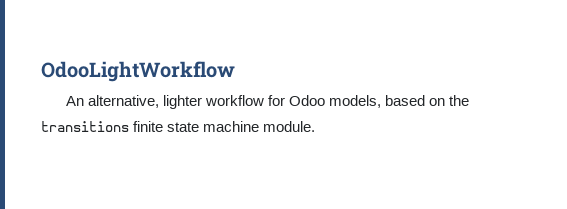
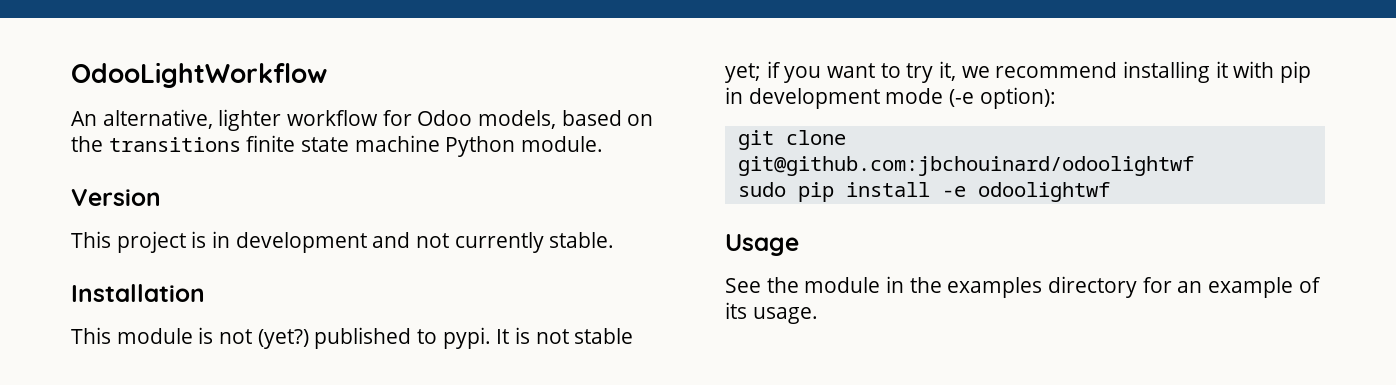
- An alternative, lighter workflow for Odoo models, based on the transitions finite state machine module.
+ An alternative, lighter workflow for Odoo models, based on the transitions finite state machine Python module.
+ Version
+ This project is in development and not currently stable.
+ Installation
+ This module is not (yet?) published to pypi. It is not stable yet; if you want to try it, we recommend installing it with pip in development mode (-e option):
+ git clone git@github.com:jbchouinard/odoolightwf
+ sudo pip install -e odoolightwf
+ Usage
+ See the module in the examples directory for an example of its usage.

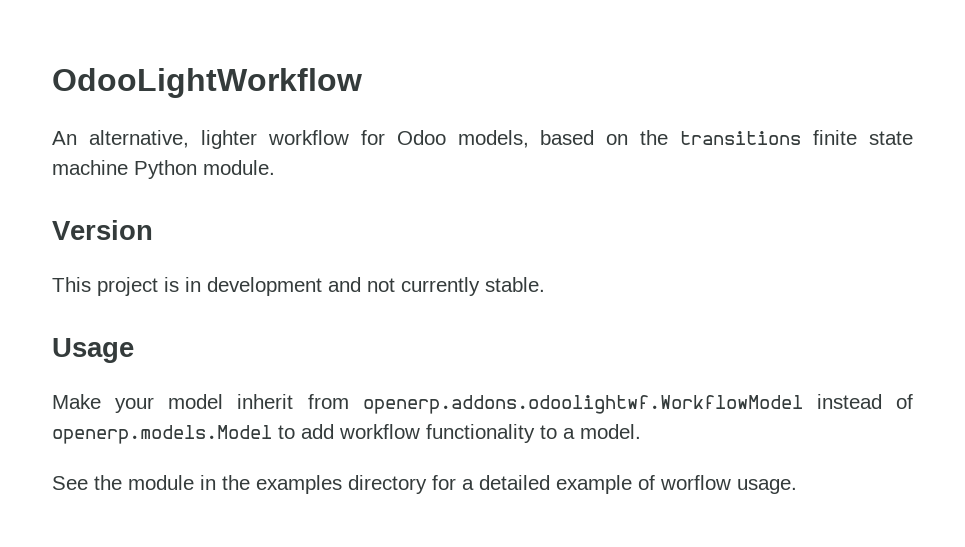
- Installation
- This module is not (yet?) published to pypi. It is not stable yet; if you want to try it, we recommend installing it with pip in development mode (-e option):
- git clone git@github.com:jbchouinard/odoolightwf
- sudo pip install -e odoolightwf
  Usage
+ Make your model inherit from openerp.addons.odoolightwf.WorkflowModel instead of openerp.models.Model to add workflow functionality to a model.
- See the module in the examples directory for an example of its usage.
+ See the module in the examples directory for a detailed example of worflow usage.

